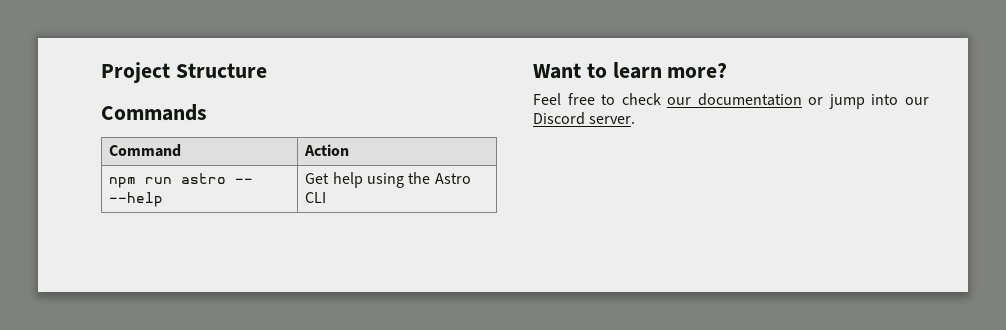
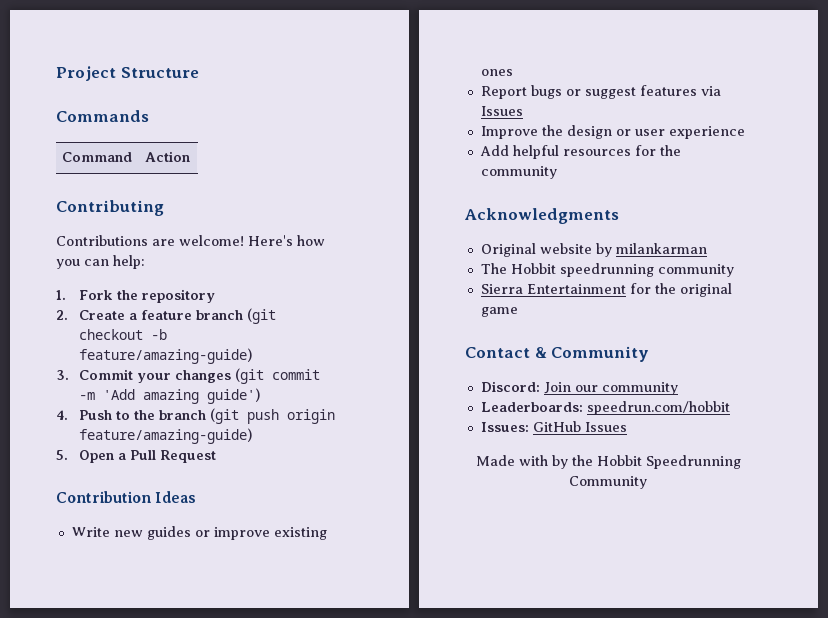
- npm run astro -- --help | Get help using the Astro CLI
- Want to learn more?
- Feel free to check our documentation or jump into our Discord server.
+ Contributing
+ Contributions are welcome! Here's how you can help:
+ 1. Fork the repository
+ 2. Create a feature branch (git checkout -b feature/amazing-guide)
+ 3. Commit your changes (git commit -m 'Add amazing guide')
+ 4. Push to the branch (git push origin feature/amazing-guide)
+ 5. Open a Pull Request
+ Contribution Ideas
+ Write new guides or improve existing ones
+ Report bugs or suggest features via Issues
+ Improve the design or user experience
+ Add helpful resources for the community
+ Acknowledgments
+ Original website by milankarman
+ The Hobbit speedrunning community
+ Sierra Entertainment for the original game
+ Contact & Community
+ Discord: Join our community
+ Leaderboards: speedrun.com/hobbit
+ Issues: GitHub Issues
+ Made with by the Hobbit Speedrunning Community

